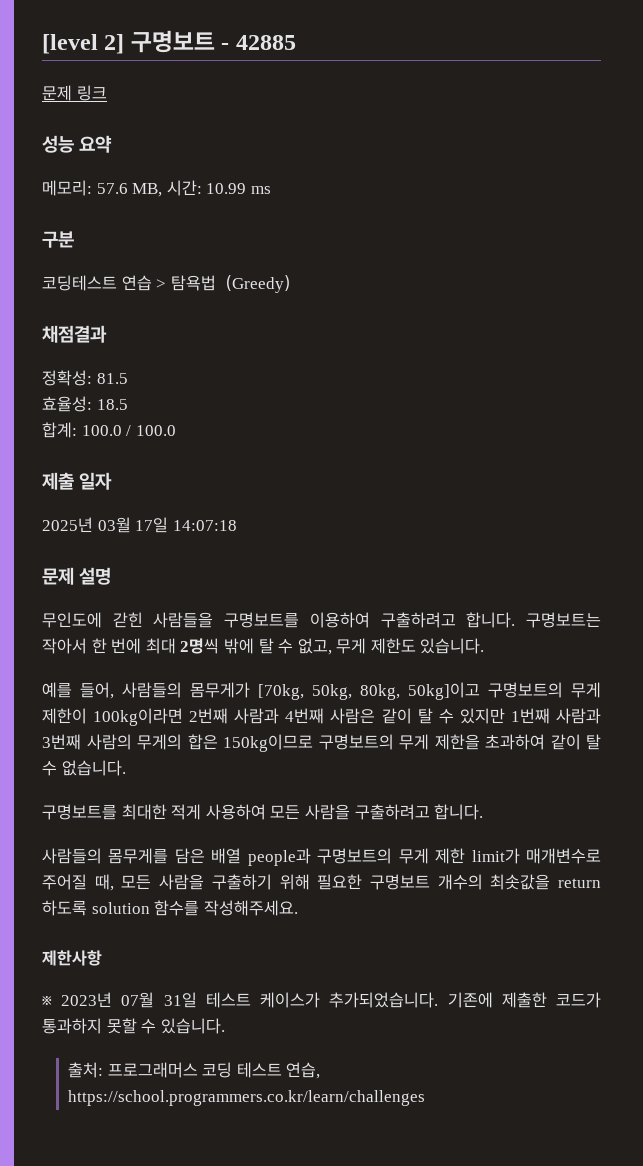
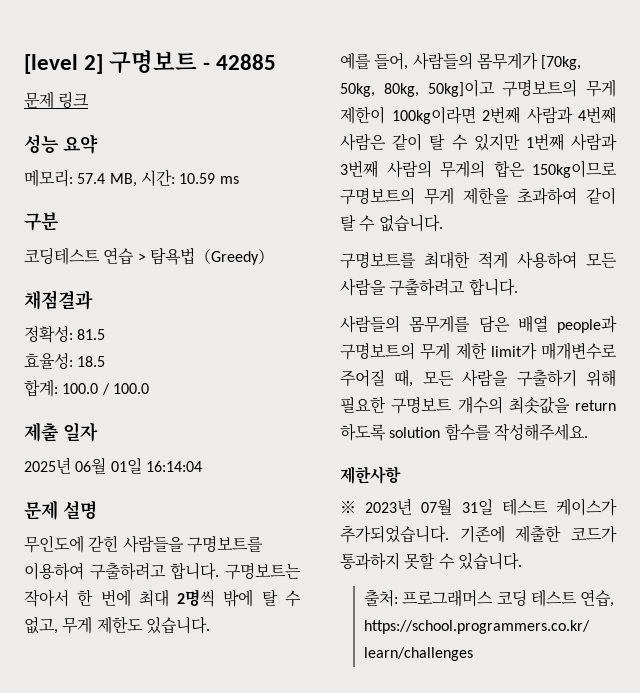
- 메모리: 57.6 MB, 시간: 10.99 ms
+ 메모리: 57.4 MB, 시간: 10.59 ms
- 2025년 03월 17일 14:07:18
+ 2025년 06월 01일 16:14:04

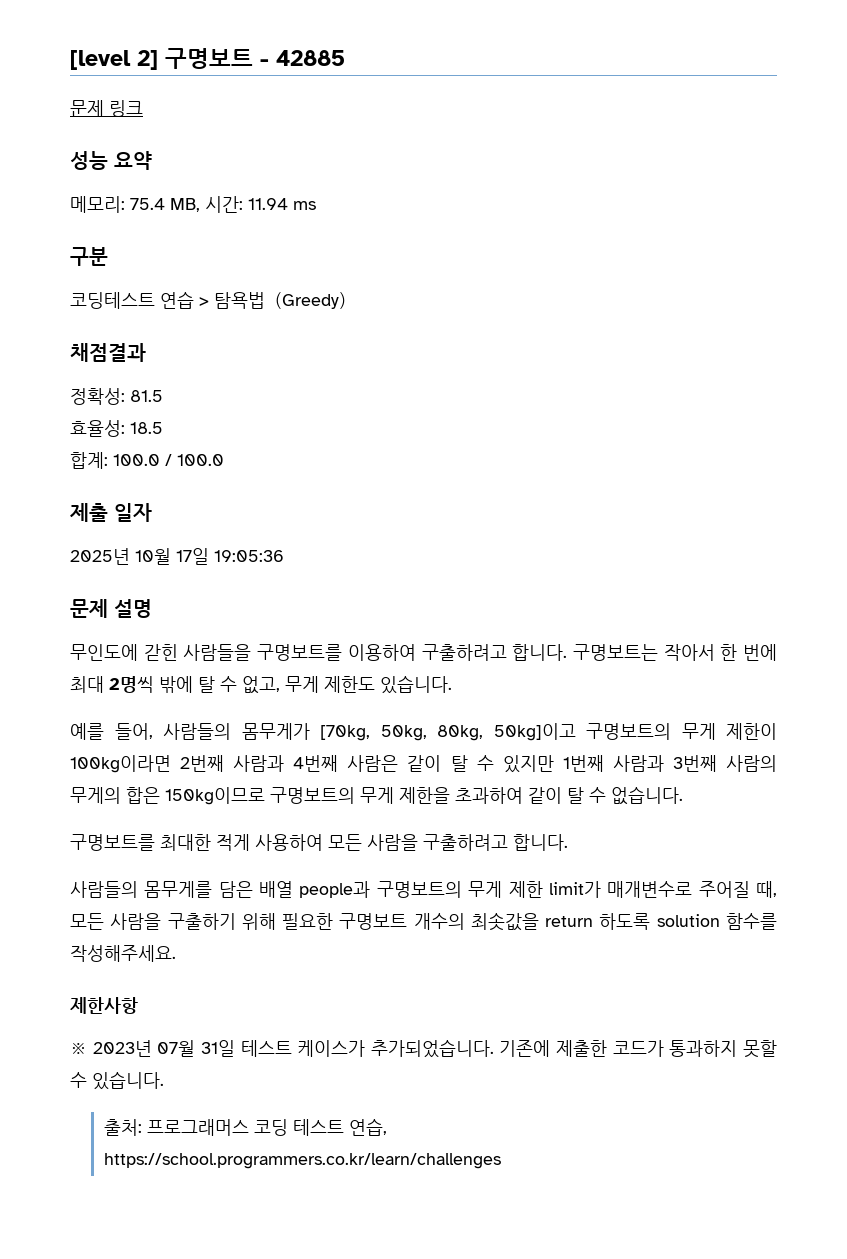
- 메모리: 57.4 MB, 시간: 10.59 ms
+ 메모리: 75.4 MB, 시간: 11.94 ms
- 2025년 06월 01일 16:14:04
+ 2025년 10월 17일 19:05:36

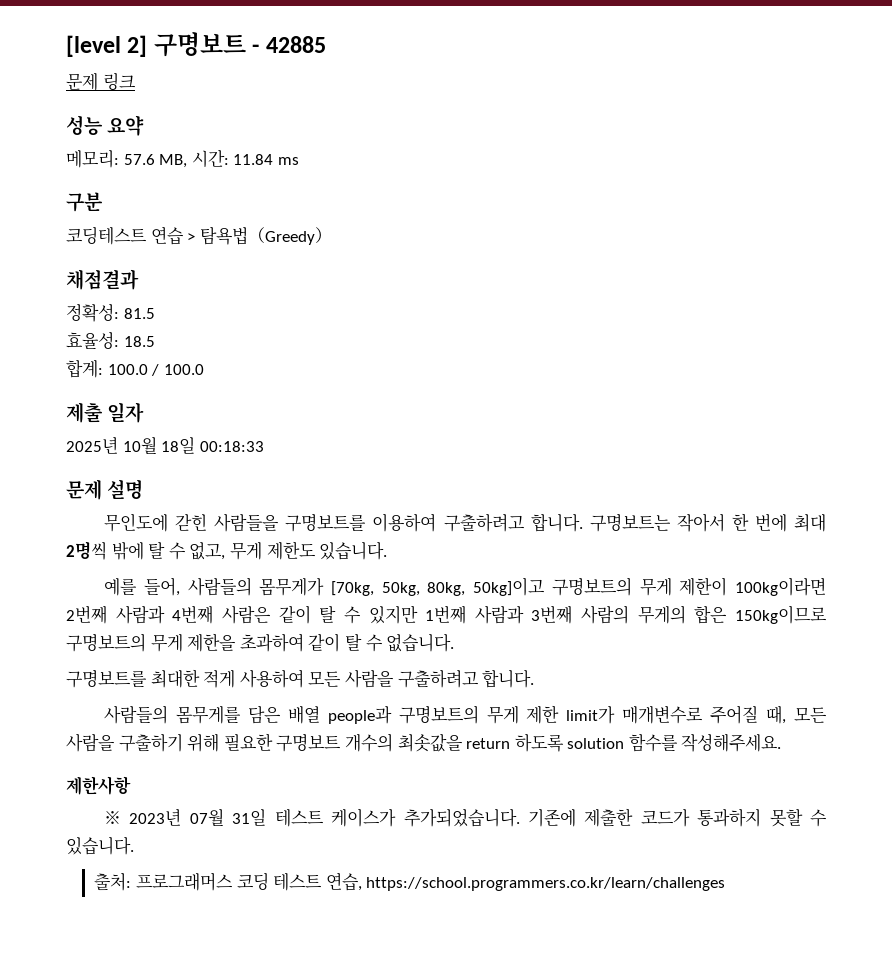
- 메모리: 75.4 MB, 시간: 11.94 ms
+ 메모리: 57.6 MB, 시간: 11.84 ms
- 2025년 10월 17일 19:05:36
+ 2025년 10월 18일 00:18:33

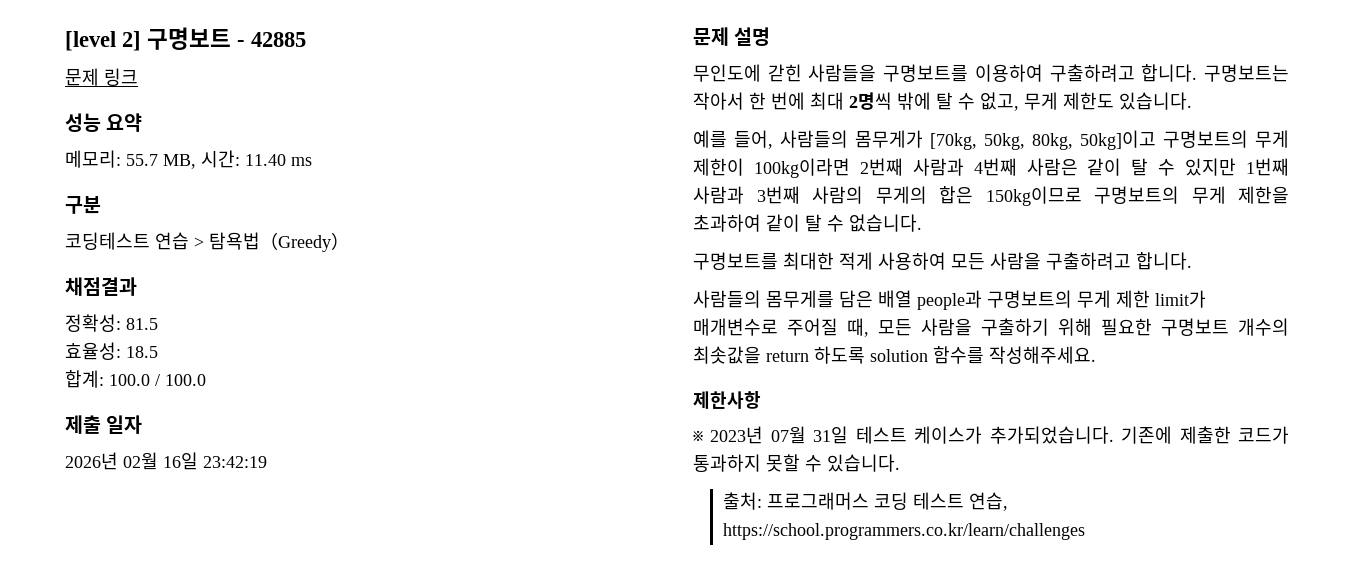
- 메모리: 57.6 MB, 시간: 11.84 ms
+ 메모리: 55.7 MB, 시간: 11.40 ms
- 2025년 10월 18일 00:18:33
+ 2026년 02월 16일 23:42:19

